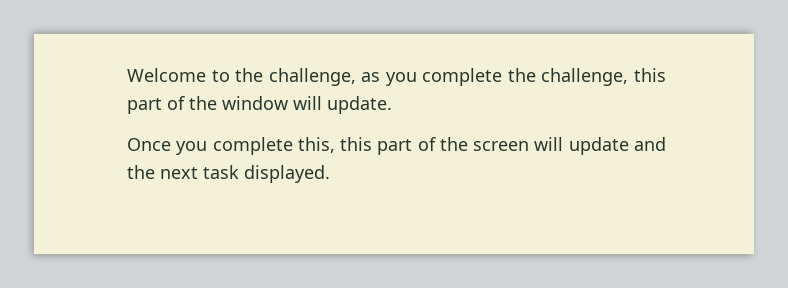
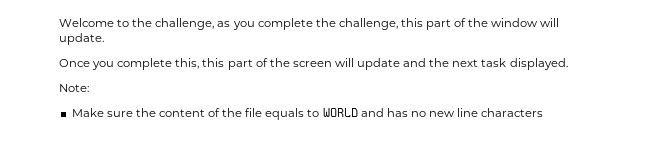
+ Note:
+ Make sure the content of the file equals to WORLD and has no new line characters

